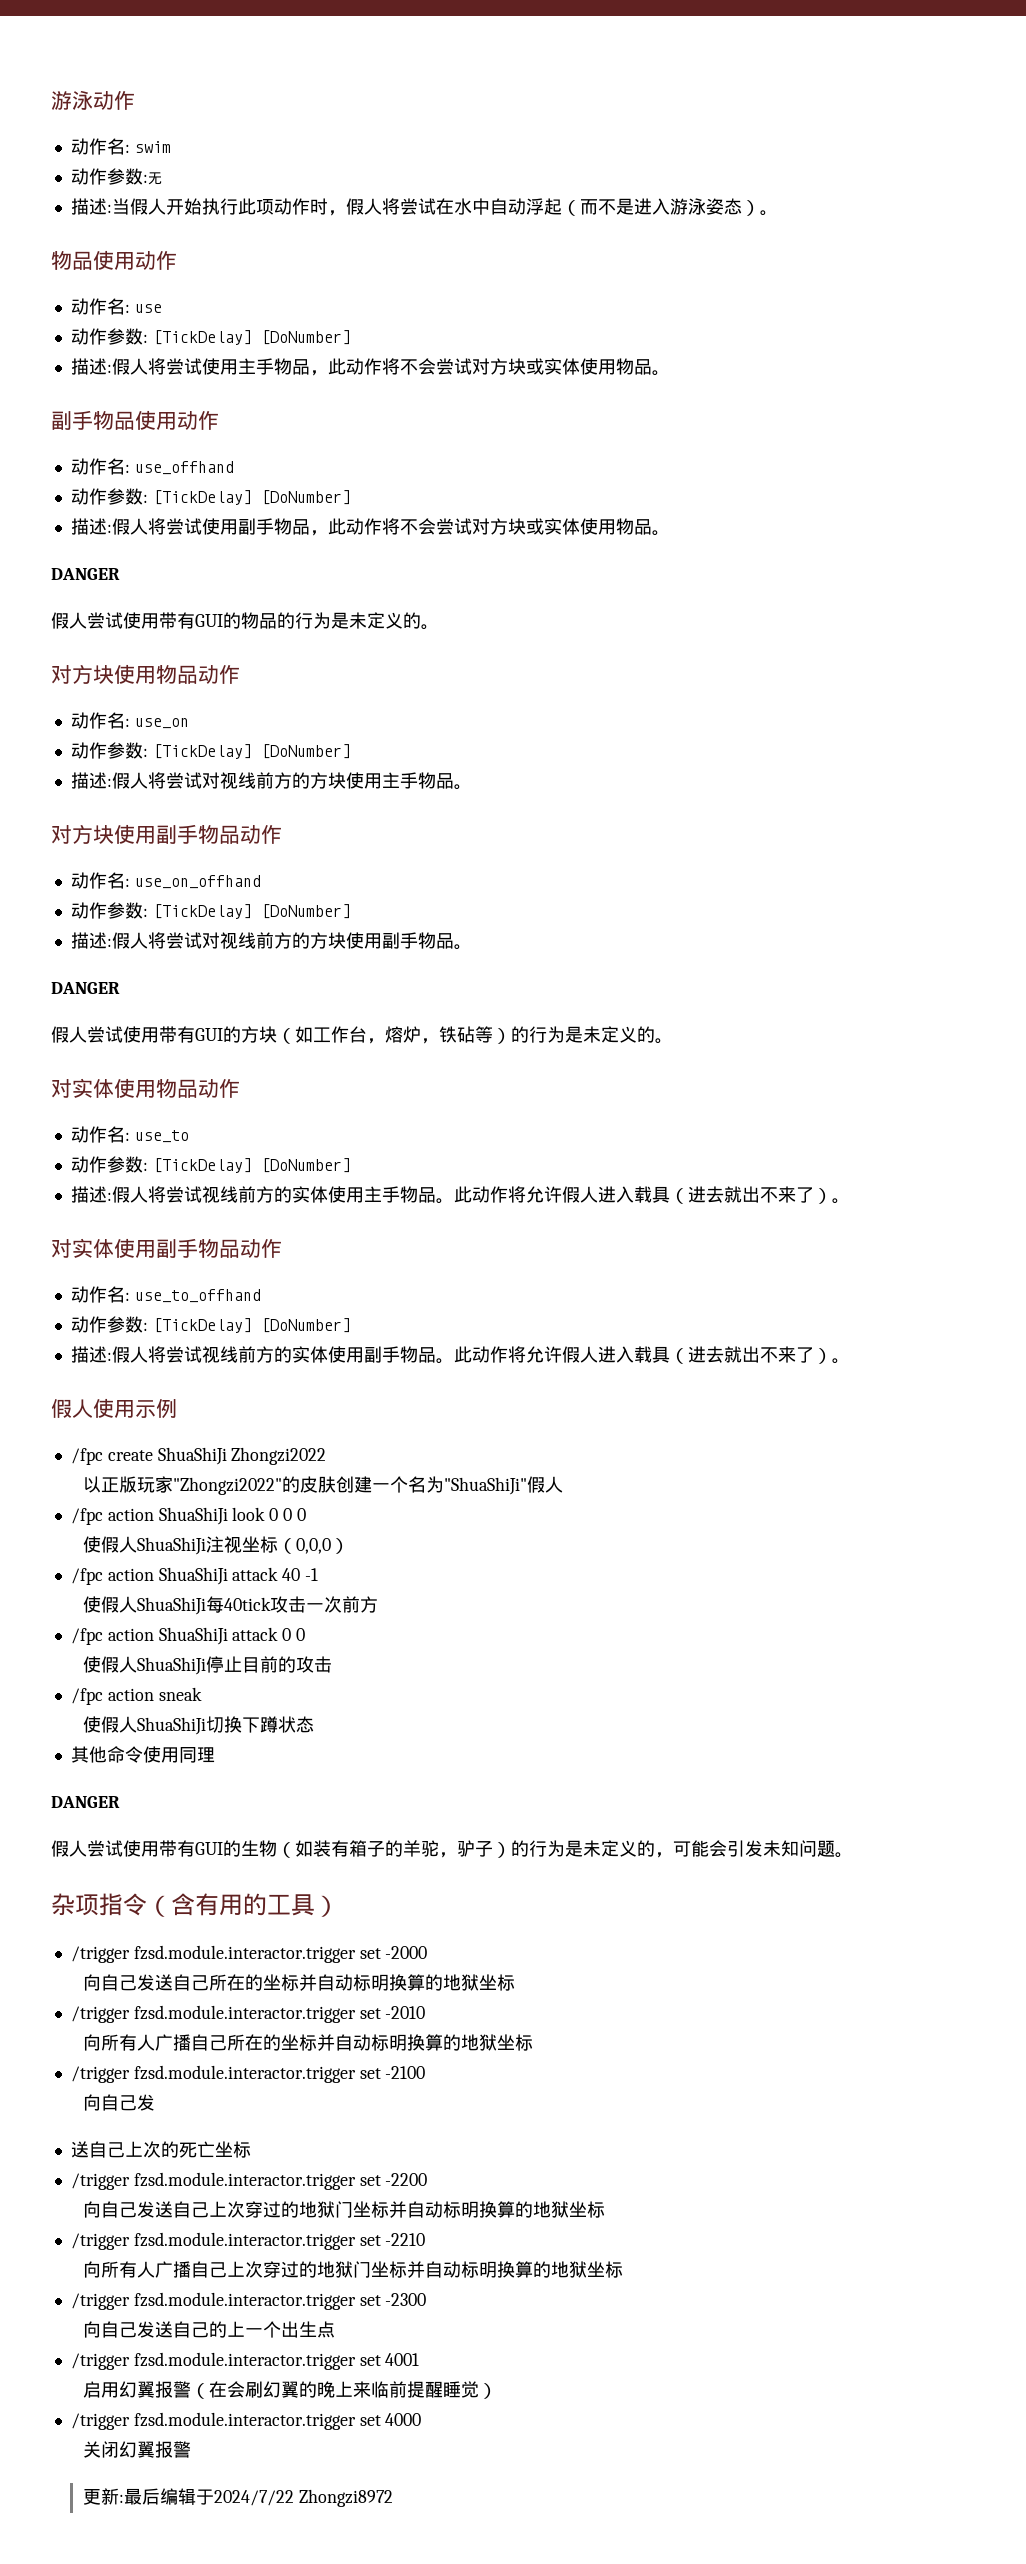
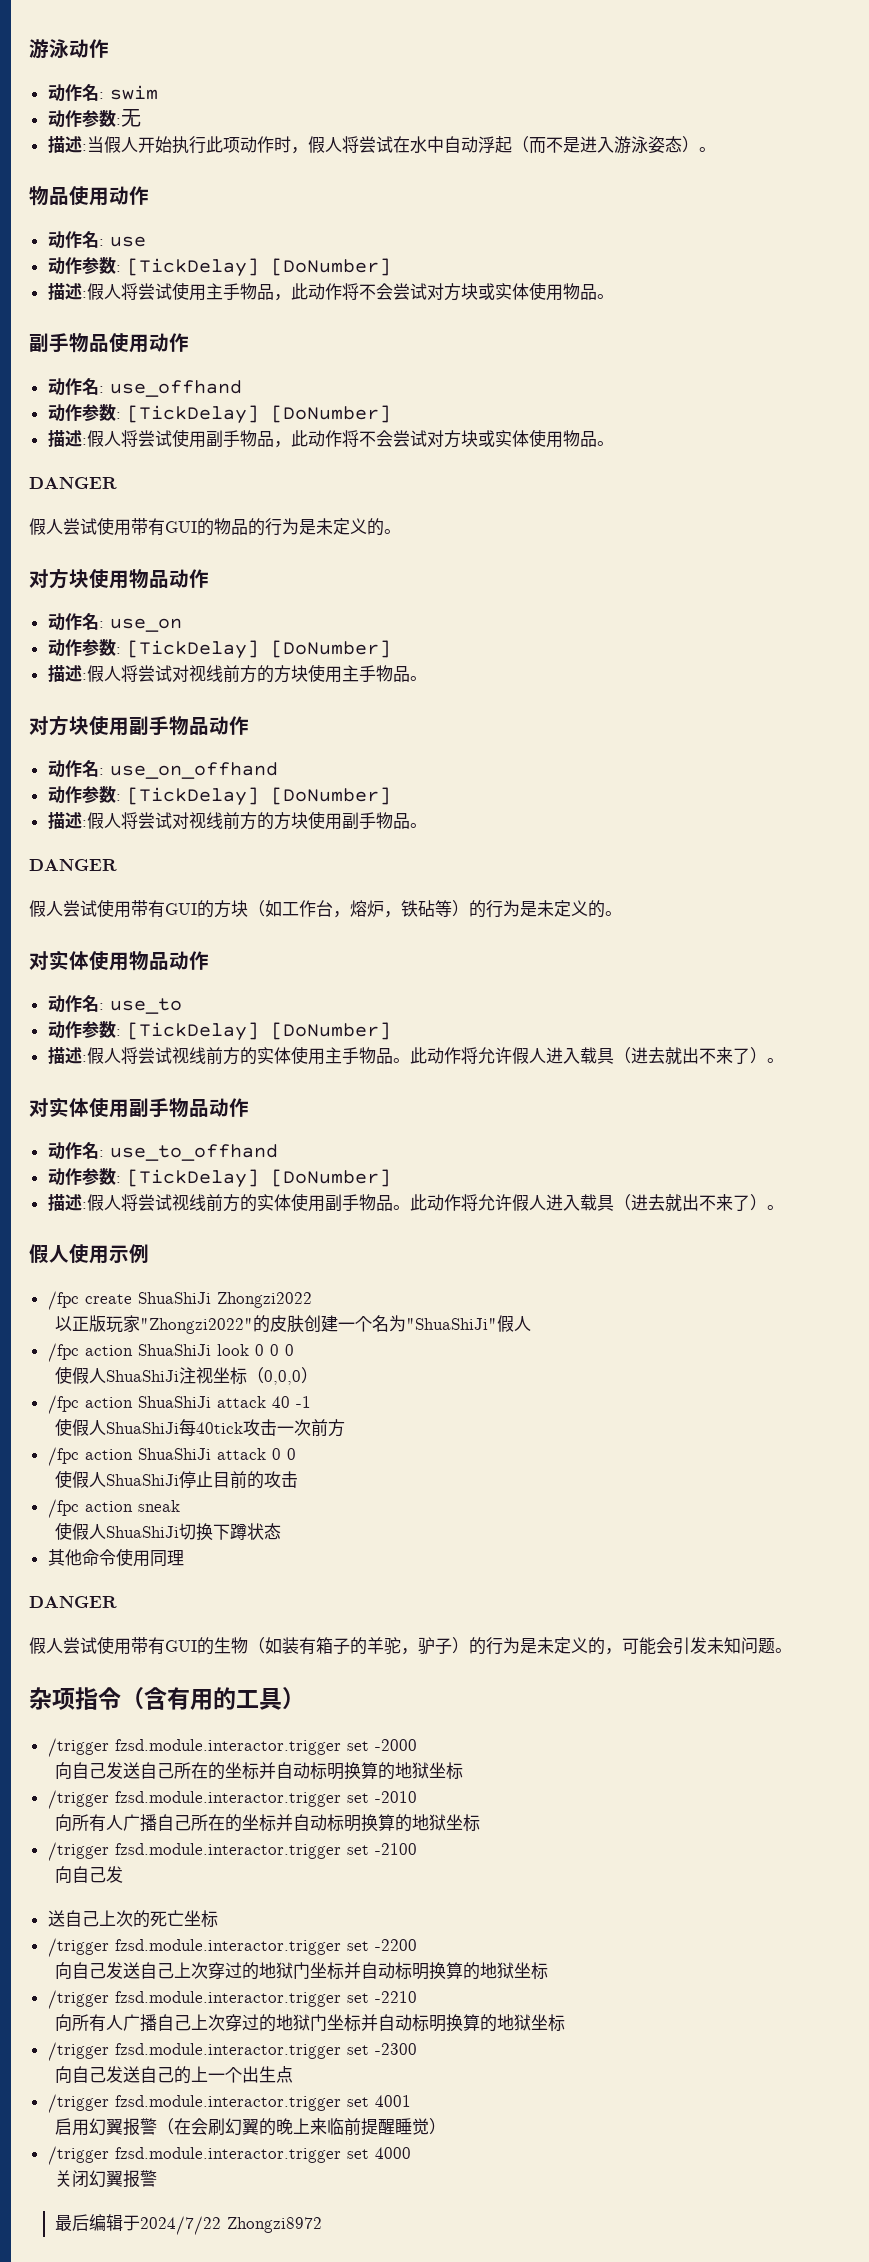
- 更新:最后编辑于2024/7/22 Zhongzi8972
+ 最后编辑于2024/7/22 Zhongzi8972

